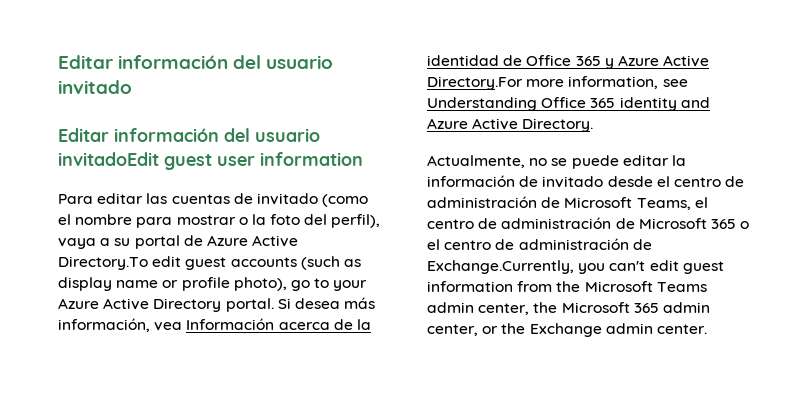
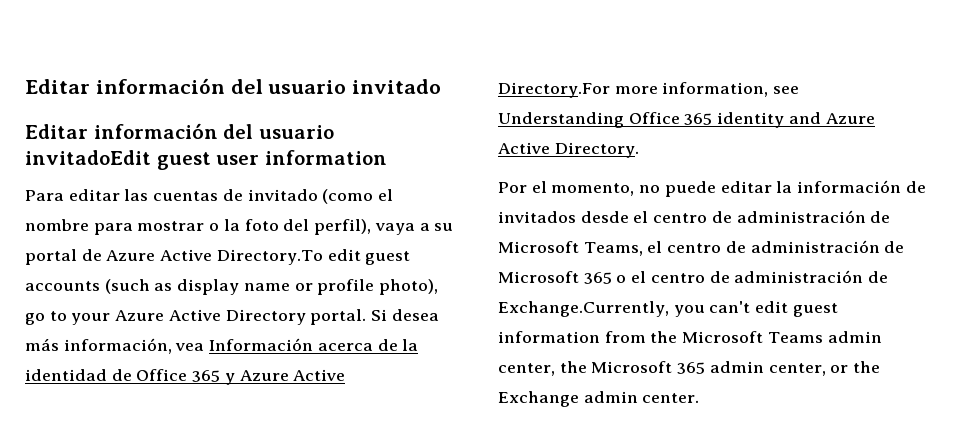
- Actualmente, no se puede editar la información de invitado desde el centro de administración de Microsoft Teams, el centro de administración de Microsoft 365 o el centro de administración de Exchange.Currently, you can't edit guest information from the Microsoft Teams admin center, the Microsoft 365 admin center, or the Exchange admin center.
+ Por el momento, no puede editar la información de invitados desde el centro de administración de Microsoft Teams, el centro de administración de Microsoft 365 o el centro de administración de Exchange.Currently, you can't edit guest information from the Microsoft Teams admin center, the Microsoft 365 admin center, or the Exchange admin center.

